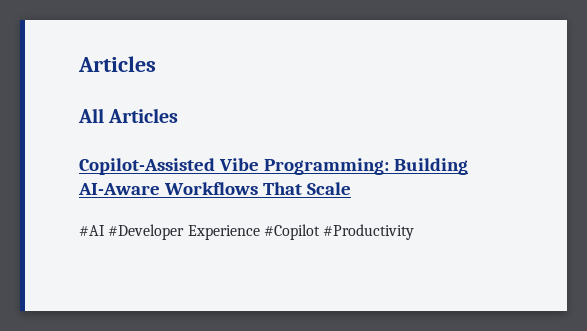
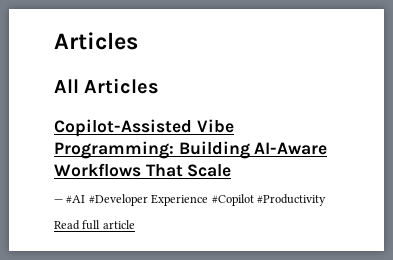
- #AI #Developer Experience #Copilot #Productivity
+ — #AI #Developer Experience #Copilot #Productivity
+ Read full article

